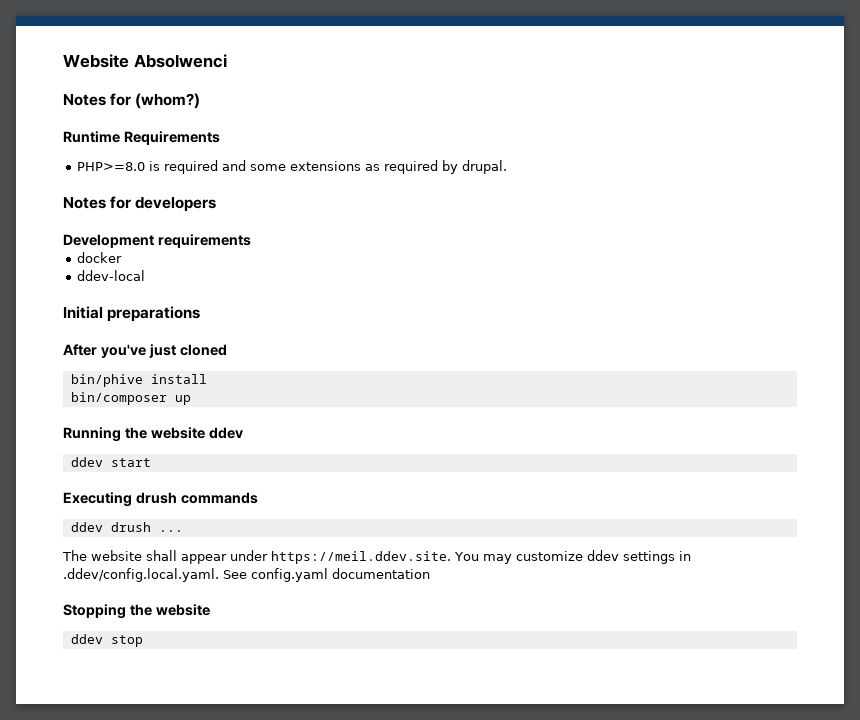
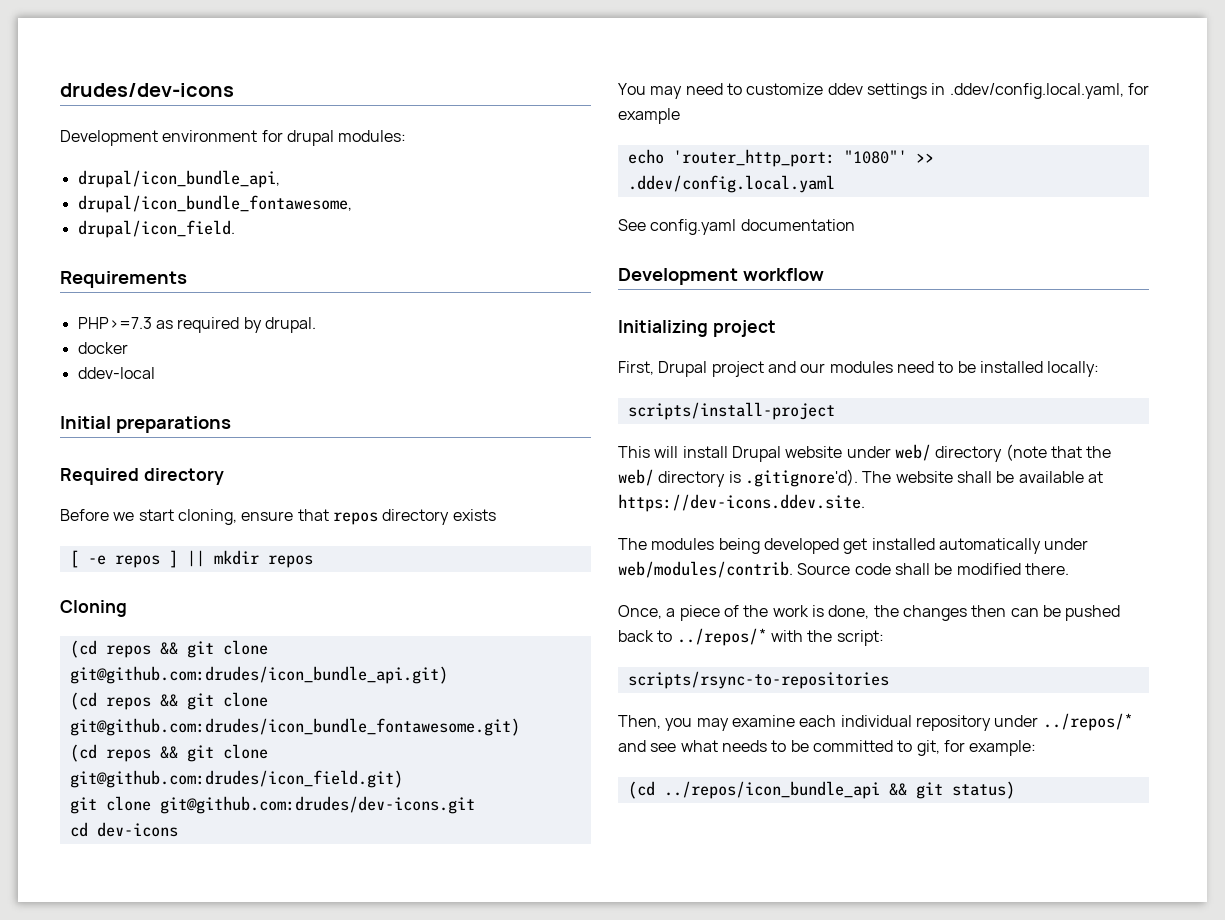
- Website Absolwenci
- Notes for (whom?)
- Runtime Requirements
- PHP>=8.0 is required and some extensions as required by drupal.
+ drudes/dev-icons
+ Development environment for drupal modules:
+ drupal/icon_bundle_api,
+ drupal/icon_bundle_fontawesome,
+ drupal/icon_field.
+ Requirements
+ PHP>=7.3 as required by drupal.
- Notes for developers
- Development requirements
- After you've just cloned
- bin/phive install
- bin/composer up
- Running the website ddev
- ddev start
- Executing drush commands
- ddev drush ...
- The website shall appear under https://meil.ddev.site. You may customize ddev settings in .ddev/config.local.yaml. See config.yaml documentation
- Stopping the website
- ddev stop
+ Required directory
+ Before we start cloning, ensure that repos directory exists
+ [ -e repos ] || mkdir repos
+ Cloning
+ (cd repos && git clone git@github.com:drudes/icon_bundle_api.git)
+ (cd repos && git clone git@github.com:drudes/icon_bundle_fontawesome.git)
+ (cd repos && git clone git@github.com:drudes/icon_field.git)
+ git clone git@github.com:drudes/dev-icons.git
+ cd dev-icons
+ You may need to customize ddev settings in .ddev/config.local.yaml, for example
+ echo 'router_http_port: "1080"' >> .ddev/config.local.yaml
+ See config.yaml documentation
+ Development workflow
+ Initializing project
+ First, Drupal project and our modules need to be installed locally:
+ scripts/install-project
+ This will install Drupal website under web/ directory (note that the web/ directory is .gitignore'd). The website shall be available at https://dev-icons.ddev.site.
+ The modules being developed get installed automatically under web/modules/contrib. Source code shall be modified there.
+ Once, a piece of the work is done, the changes then can be pushed back to ../repos/* with the script:
+ scripts/rsync-to-repositories
+ Then, you may examine each individual repository under ../repos/* and see what needs to be committed to git, for example:
+ (cd ../repos/icon_bundle_api && git status)

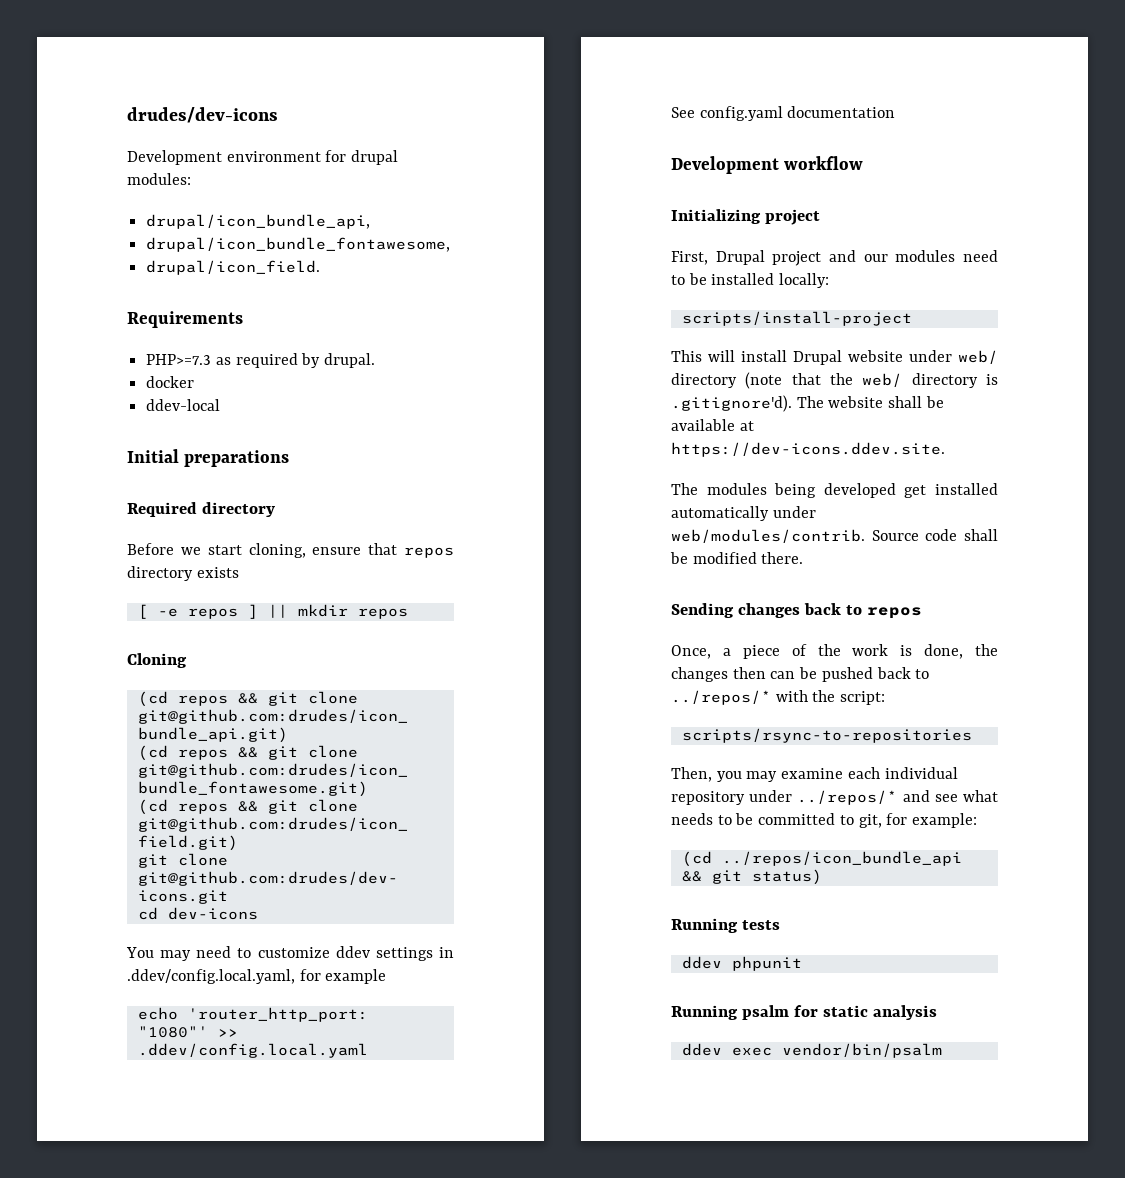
+ Sending changes back to repos
+ Running tests
+ ddev phpunit
+ Running psalm for static analysis
+ ddev exec vendor/bin/psalm

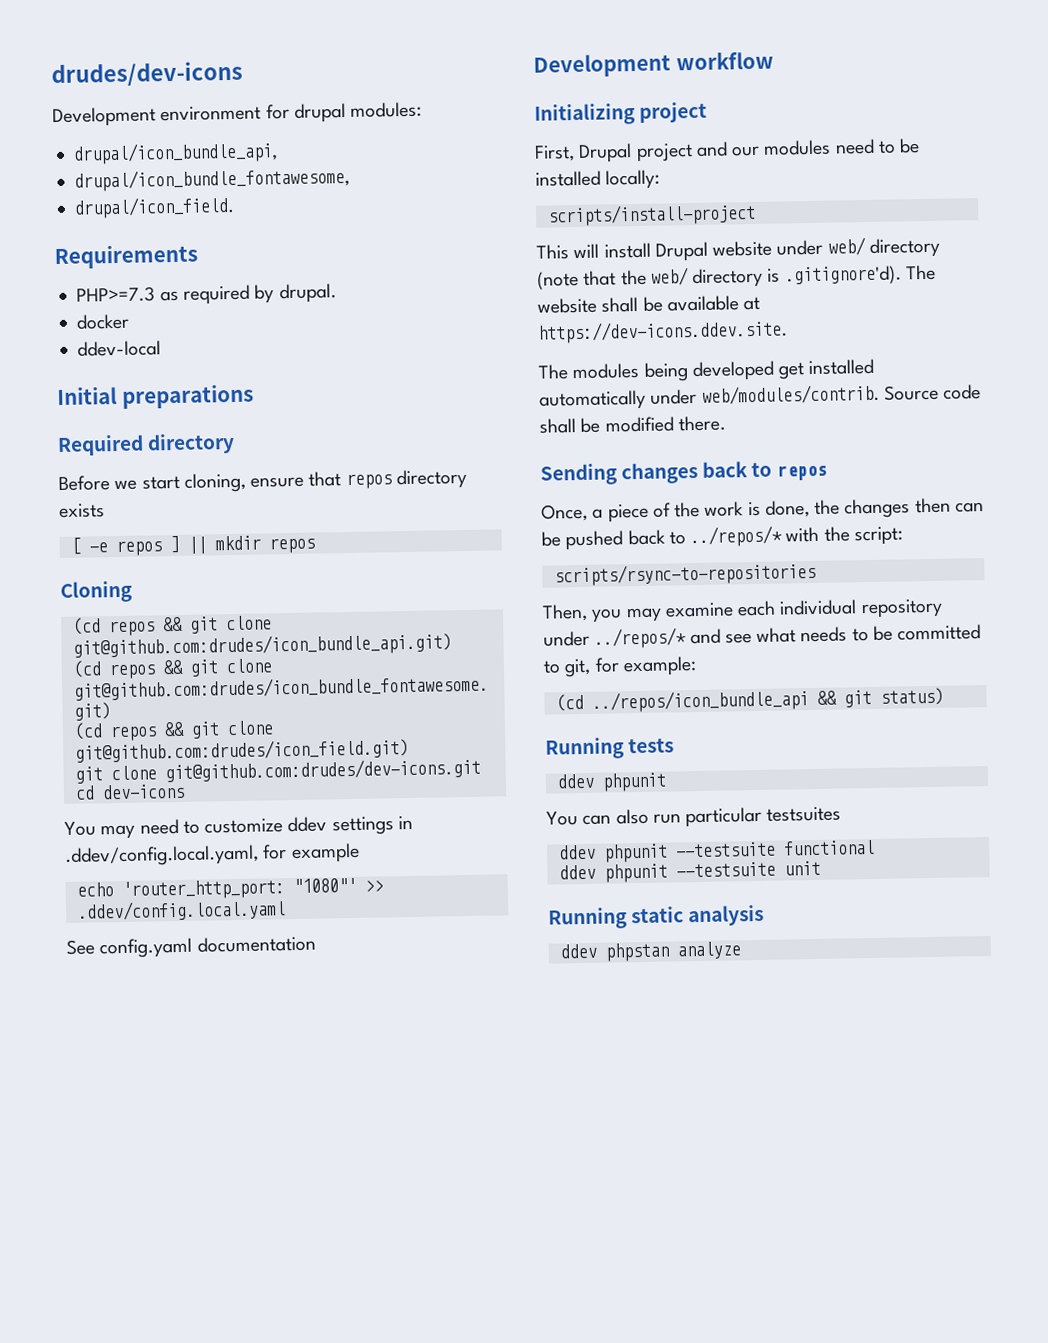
- Running psalm for static analysis
+ You can also run particular testsuites
+ ddev phpunit --testsuite functional
+ ddev phpunit --testsuite unit
+ Running static analysis
- ddev exec vendor/bin/psalm
+ ddev phpstan analyze

